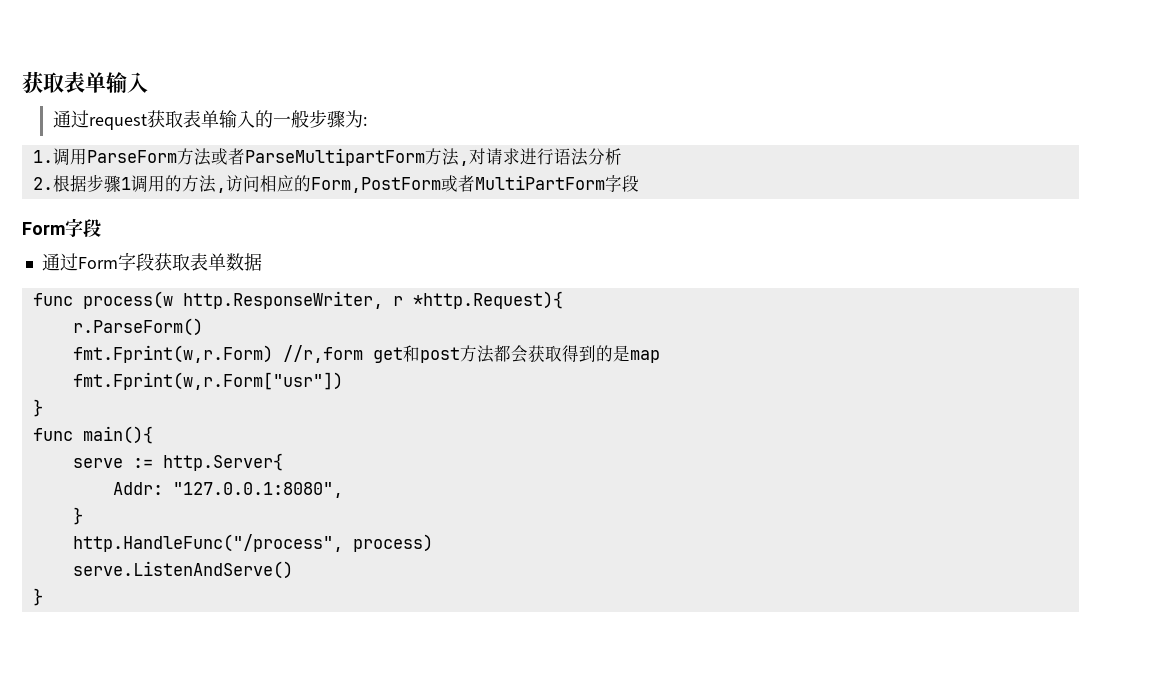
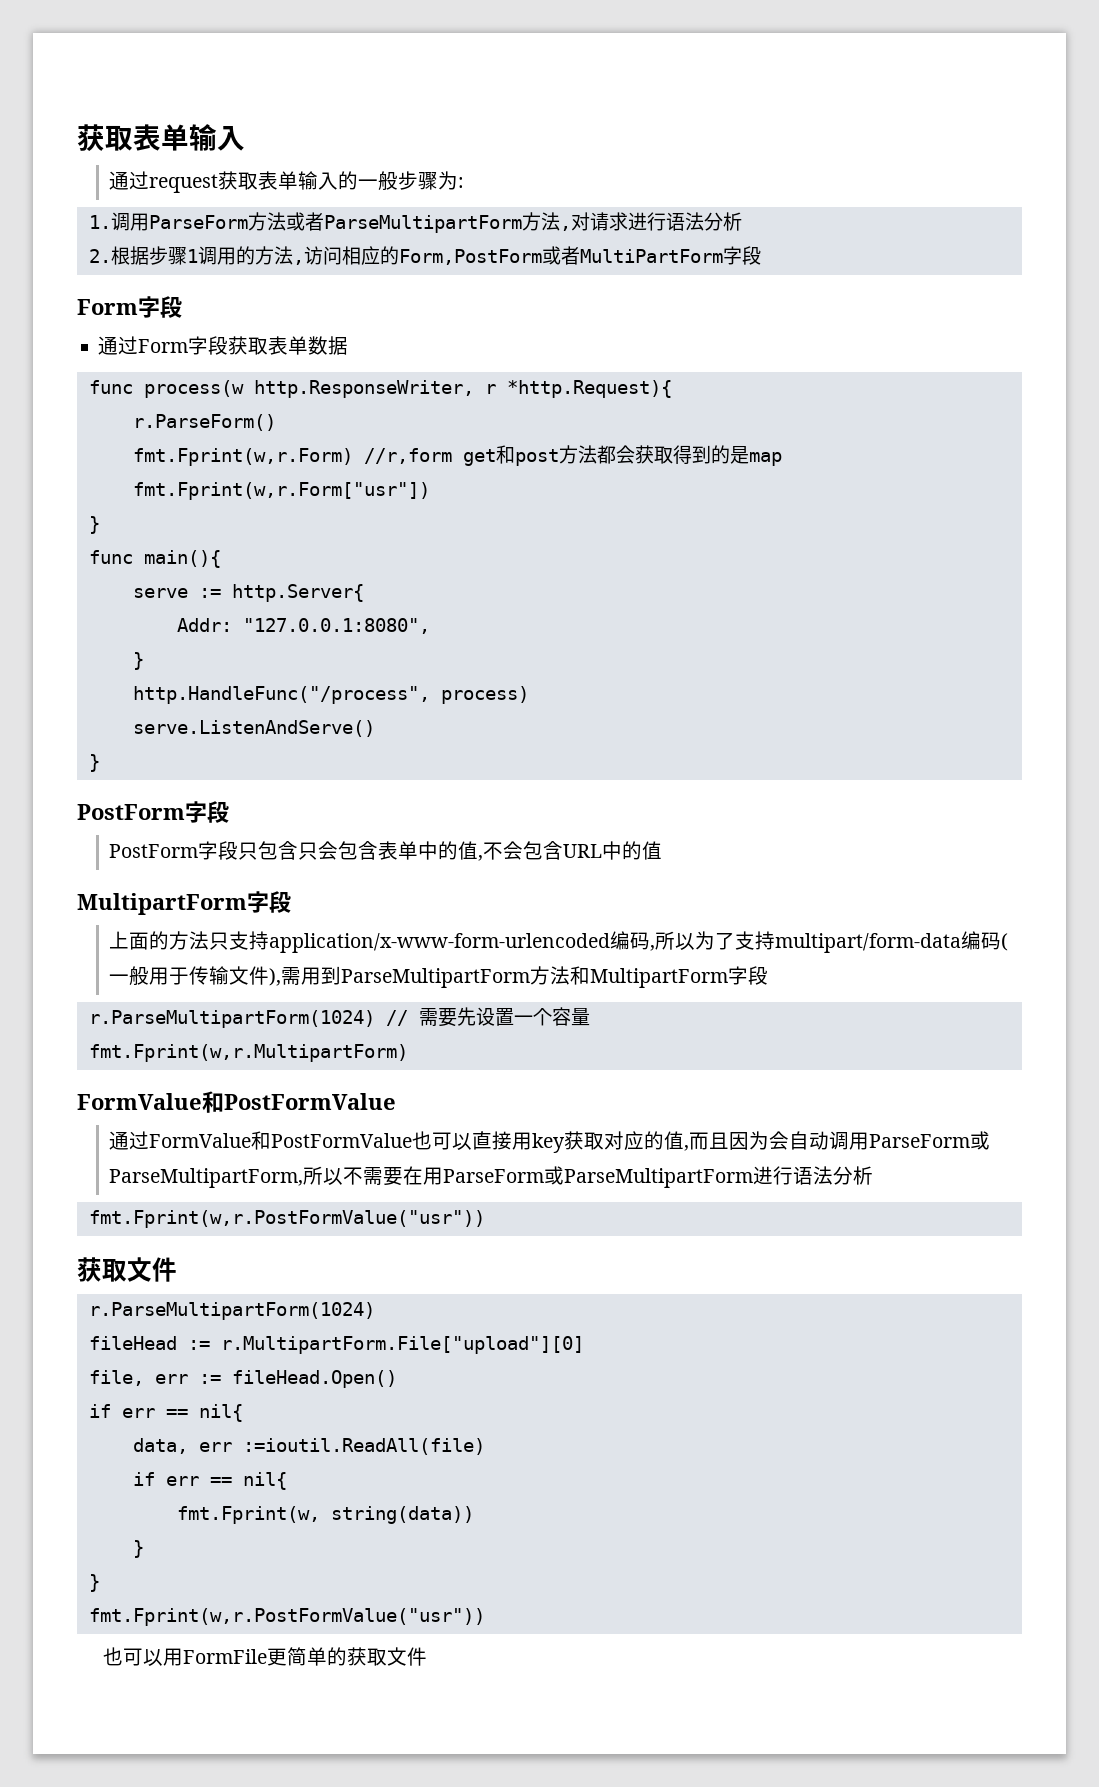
  serve.ListenAndServe()
  }
+ PostForm字段
+ PostForm字段只包含只会包含表单中的值,不会包含URL中的值
+ MultipartForm字段
+ 上面的方法只支持application/x-www-form-urlencoded编码,所以为了支持multipart/form-data编码(一般用于传输文件),需用到ParseMultipartForm方法和MultipartForm字段
+ r.ParseMultipartForm(1024) // 需要先设置一个容量
+ fmt.Fprint(w,r.MultipartForm)
+ FormValue和PostFormValue
+ 通过FormValue和PostFormValue也可以直接用key获取对应的值,而且因为会自动调用ParseForm或ParseMultipartForm,所以不需要在用ParseForm或ParseMultipartForm进行语法分析
+ fmt.Fprint(w,r.PostFormValue("usr"))
+ 获取文件
+ r.ParseMultipartForm(1024)
+ fileHead := r.MultipartForm.File["upload"][0]
+ file, err := fileHead.Open()
+ if err == nil{
+ data, err :=ioutil.ReadAll(file)
+ if err == nil{
+ fmt.Fprint(w, string(data))
+ }
+ }
+ fmt.Fprint(w,r.PostFormValue("usr"))
+ 也可以用FormFile更简单的获取文件

